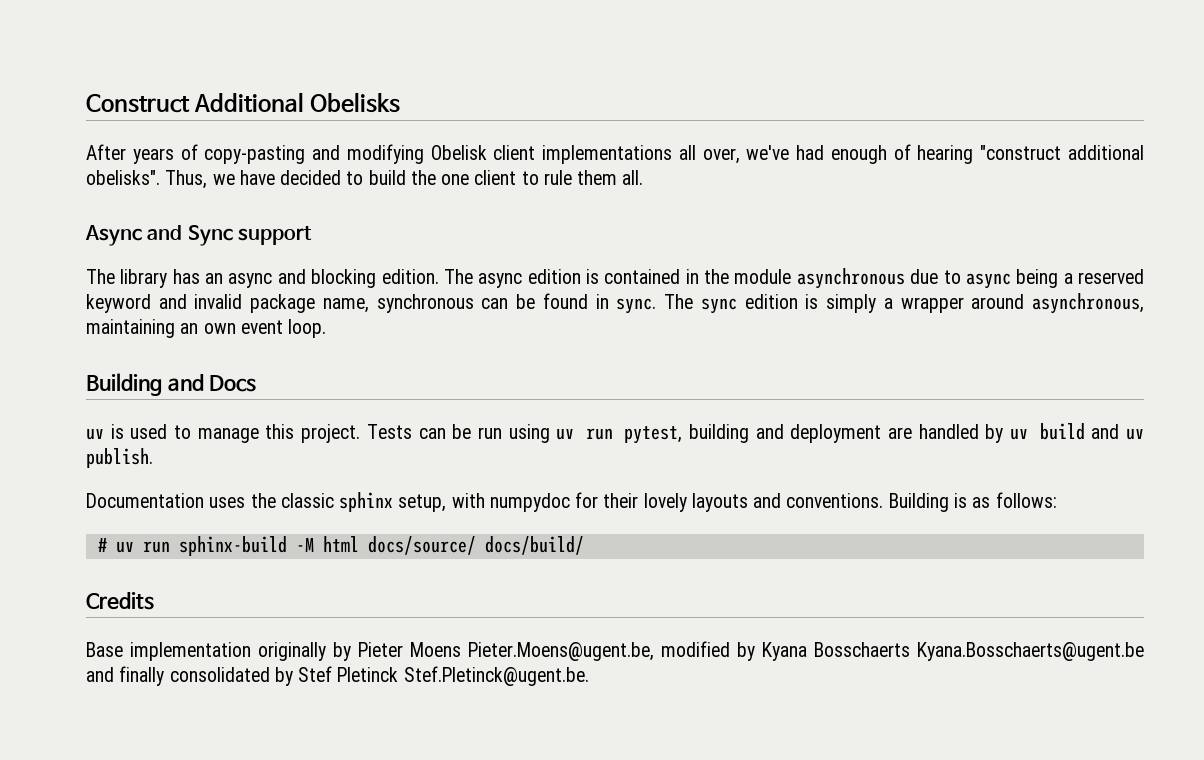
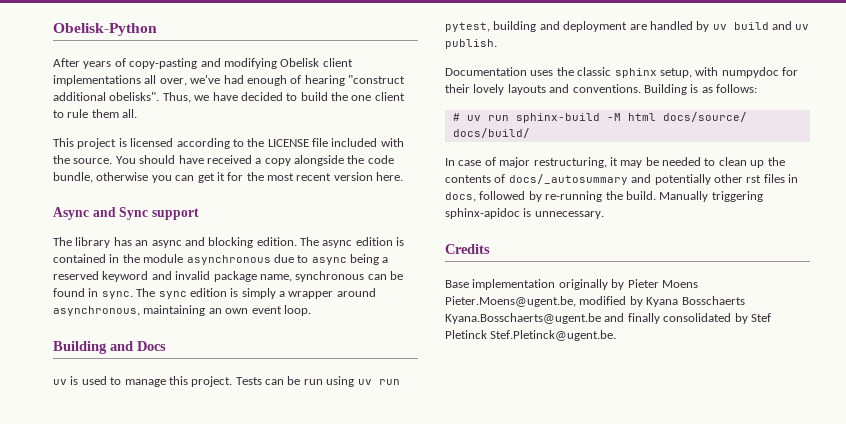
- Construct Additional Obelisks
+ Obelisk-Python
+ This project is licensed according to the LICENSE file included with the source. You should have received a copy alongside the code bundle, otherwise you can get it for the most recent version here.
+ In case of major restructuring, it may be needed to clean up the contents of docs/_autosummary and potentially other rst files in docs, followed by re-running the build. Manually triggering sphinx-apidoc is unnecessary.

